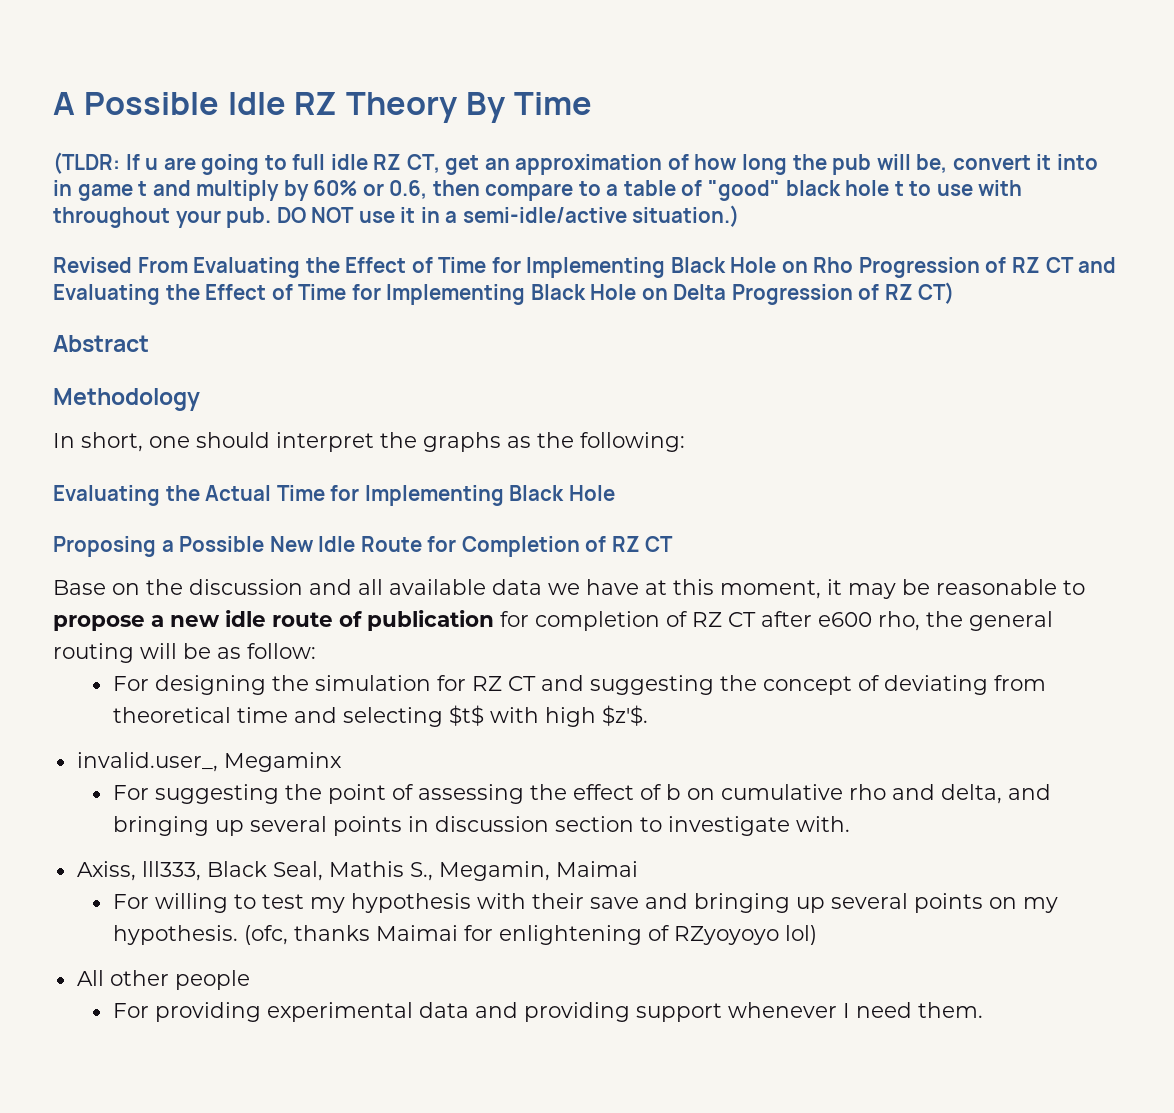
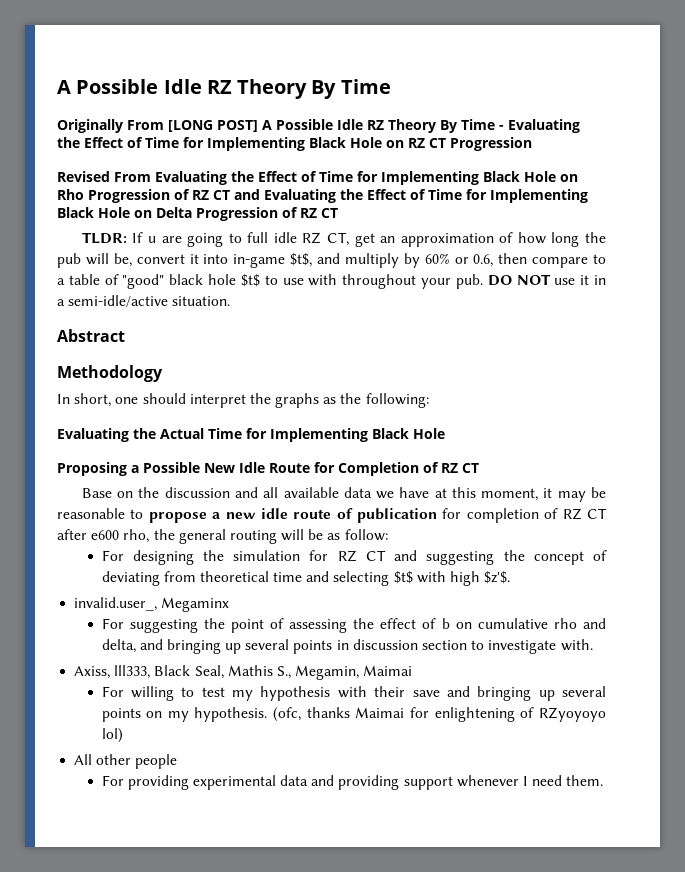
- (TLDR: If u are going to full idle RZ CT, get an approximation of how long the pub will be, convert it into in game t and multiply by 60% or 0.6, then compare to a table of "good" black hole t to use with throughout your pub. DO NOT use it in a semi-idle/active situation.)
+ Originally From [LONG POST] A Possible Idle RZ Theory By Time - Evaluating the Effect of Time for Implementing Black Hole on RZ CT Progression
- Revised From Evaluating the Effect of Time for Implementing Black Hole on Rho Progression of RZ CT and Evaluating the Effect of Time for Implementing Black Hole on Delta Progression of RZ CT)
+ Revised From Evaluating the Effect of Time for Implementing Black Hole on Rho Progression of RZ CT and Evaluating the Effect of Time for Implementing Black Hole on Delta Progression of RZ CT
+ TLDR: If u are going to full idle RZ CT, get an approximation of how long the pub will be, convert it into in-game $t$, and multiply by 60% or 0.6, then compare to a table of "good" black hole $t$ to use with throughout your pub. DO NOT use it in a semi-idle/active situation.

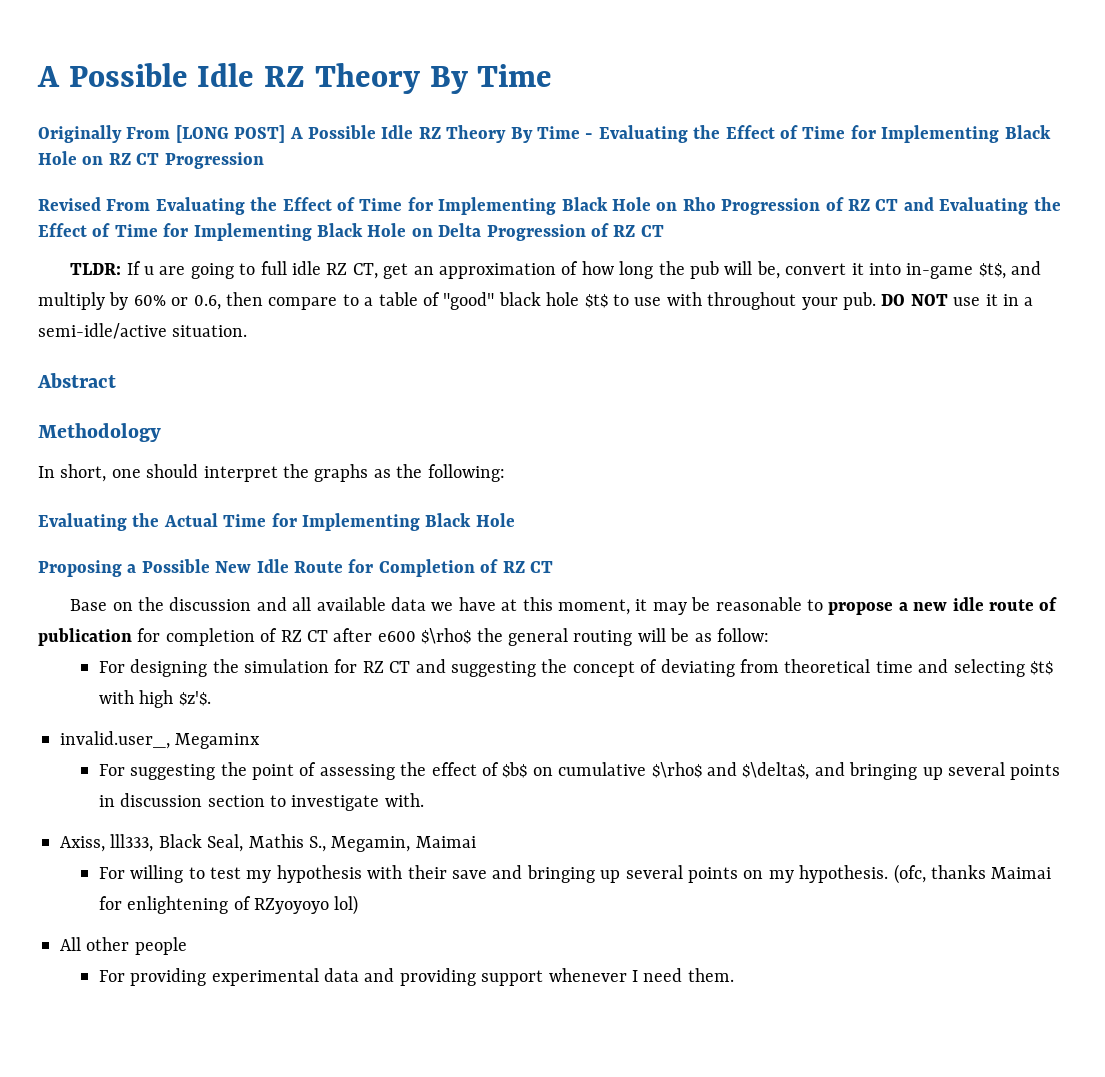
- Base on the discussion and all available data we have at this moment, it may be reasonable to propose a new idle route of publication for completion of RZ CT after e600 rho, the general routing will be as follow:
+ Base on the discussion and all available data we have at this moment, it may be reasonable to propose a new idle route of publication for completion of RZ CT after e600 $\rho$ the general routing will be as follow:
- For suggesting the point of assessing the effect of b on cumulative rho and delta, and bringing up several points in discussion section to investigate with.
+ For suggesting the point of assessing the effect of $b$ on cumulative $\rho$ and $\delta$, and bringing up several points in discussion section to investigate with.

